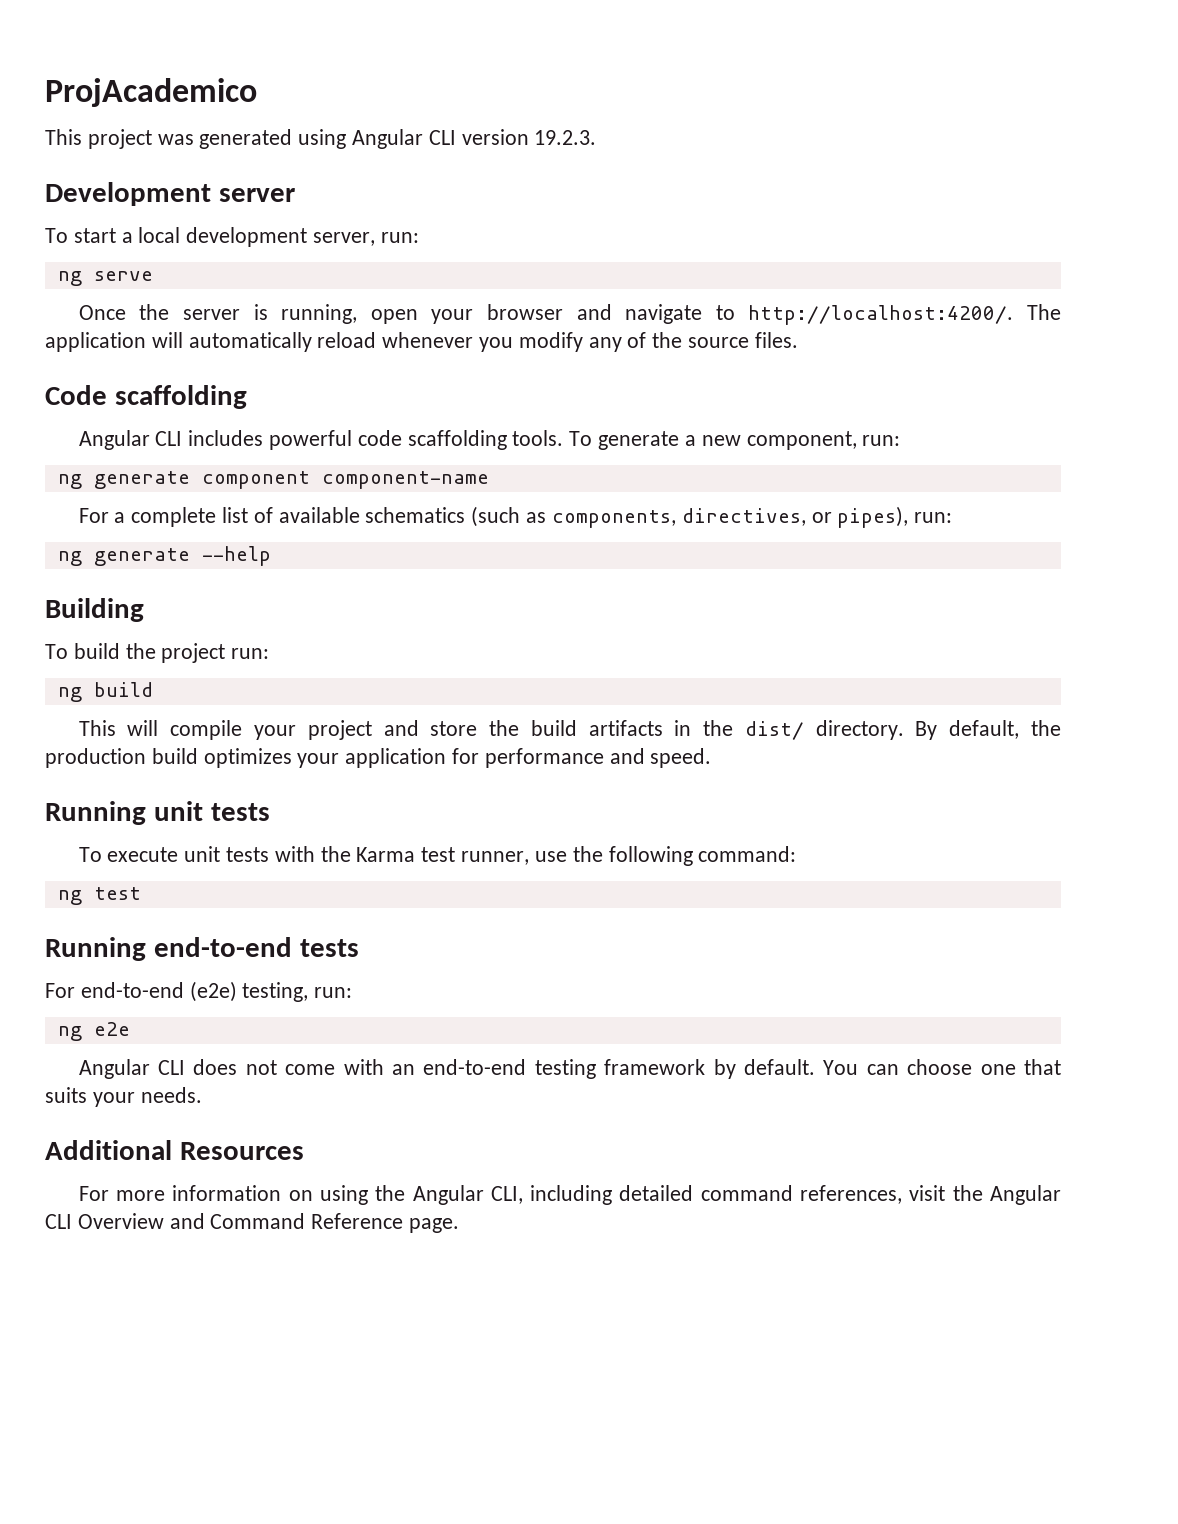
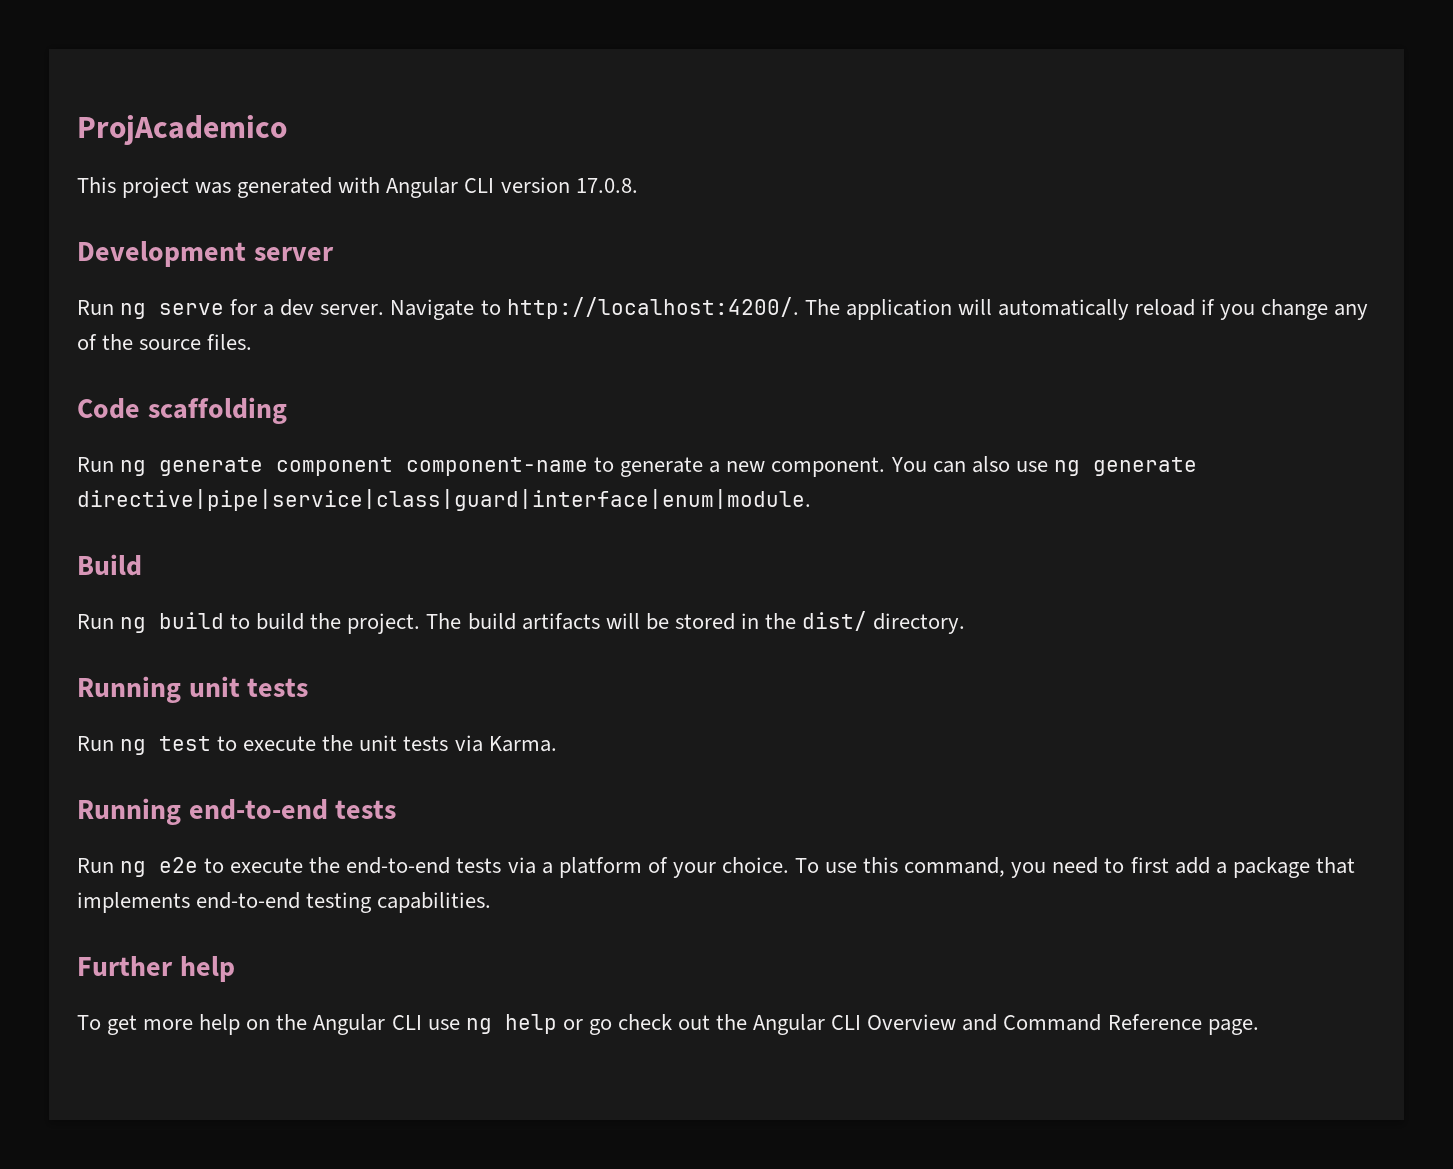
- This project was generated using Angular CLI version 19.2.3.
+ This project was generated with Angular CLI version 17.0.8.
- To start a local development server, run:
- ng serve
- Once the server is running, open your browser and navigate to http://localhost:4200/.
+ Run ng serve for a dev server. Navigate to http://localhost:4200/.
- The application will automatically reload whenever you modify any of the source files.
+ The application will automatically reload if you change any of the source files.
- Angular CLI includes powerful code scaffolding tools. To generate a new component, run:
- ng generate component component-name
- For a complete list of available schematics (such as components, directives, or pipes), run:
- ng generate --help
- Building
- To build the project run:
- ng build
- This will compile your project and store the build artifacts in the dist/ directory. By default, the production build optimizes your application for performance and speed.
+ Run ng generate component component-name to generate a new component. You can also use ng generate directive|pipe|service|class|guard|interface|enum|module.
+ Build
+ Run ng build to build the project. The build artifacts will be stored in the dist/ directory.
  Running unit tests
- To execute unit tests with the Karma test runner, use the following command:
- ng test
+ Run ng test to execute the unit tests via Karma.
  Running end-to-end tests
- For end-to-end (e2e) testing, run:
- ng e2e
- Angular CLI does not come with an end-to-end testing framework by default. You can choose one that suits your needs.
- Additional Resources
- For more information on using the Angular CLI, including detailed command references, visit the Angular CLI Overview and Command Reference page.
+ Run ng e2e to execute the end-to-end tests via a platform of your choice. To use this command, you need to first add a package that implements end-to-end testing capabilities.
+ Further help
+ To get more help on the Angular CLI use ng help or go check out the Angular CLI Overview and Command Reference page.

